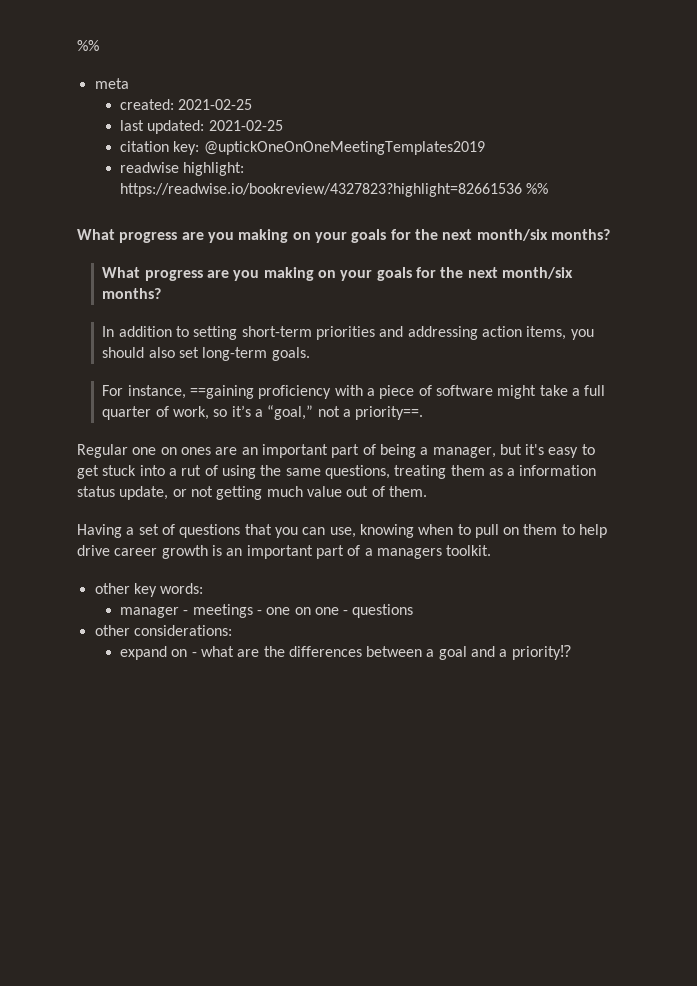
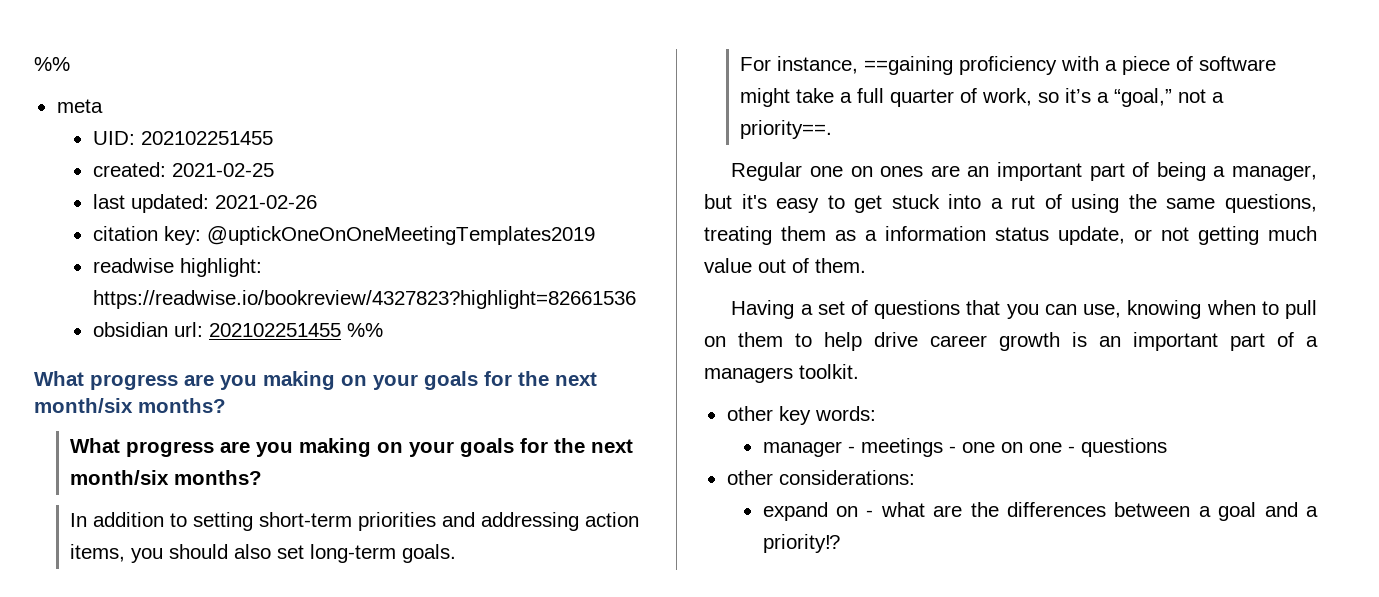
+ UID: 202102251455
- last updated: 2021-02-25
+ last updated: 2021-02-26
- readwise highlight: https://readwise.io/bookreview/4327823?highlight=82661536 %%
+ readwise highlight: https://readwise.io/bookreview/4327823?highlight=82661536
+ obsidian url: 202102251455 %%

